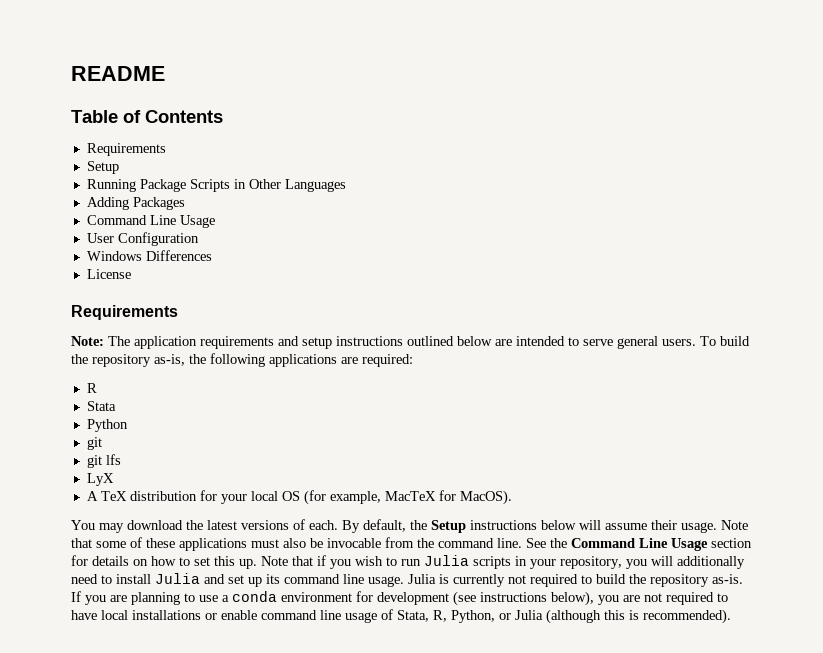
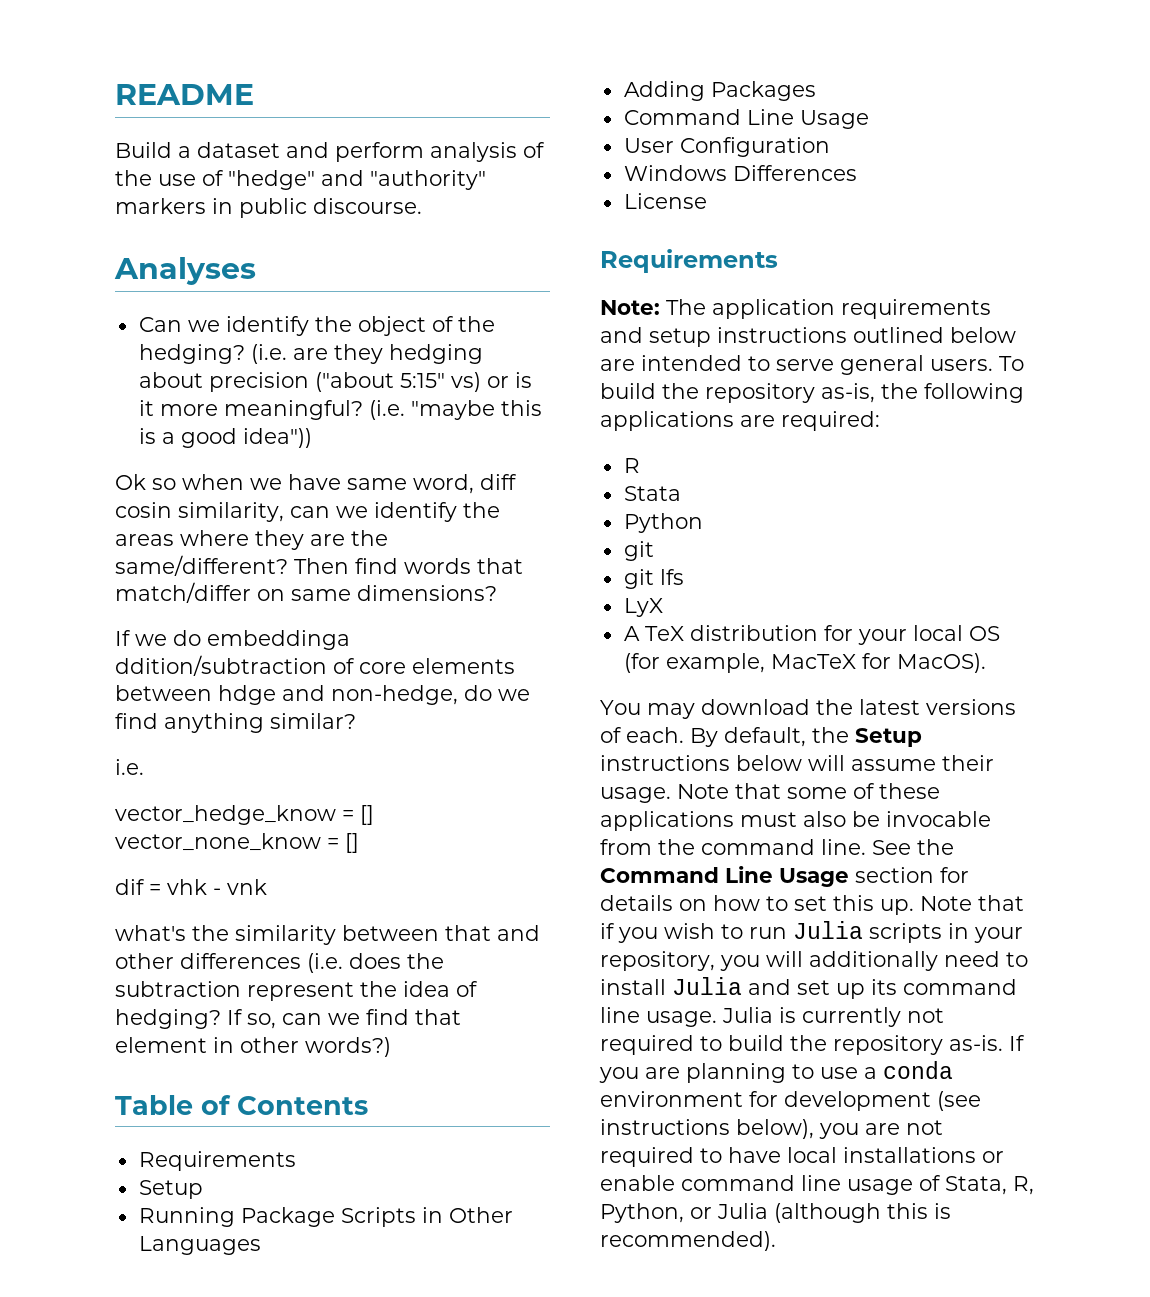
+ Build a dataset and perform analysis of the use of "hedge" and "authority" markers in public discourse.
+ Analyses
+ Can we identify the object of the hedging? (i.e. are they hedging about precision ("about 5:15" vs) or is it more meaningful? (i.e. "maybe this is a good idea"))
+ Ok so when we have same word, diff cosin similarity, can we identify the areas where they are the same/different? Then find words that match/differ on same dimensions?
+ If we do embeddinga ddition/subtraction of core elements between hdge and non-hedge, do we find anything similar?
+ i.e.
+ vector_hedge_know = [] vector_none_know = []
+ dif = vhk - vnk
+ what's the similarity between that and other differences (i.e. does the subtraction represent the idea of hedging? If so, can we find that element in other words?)

